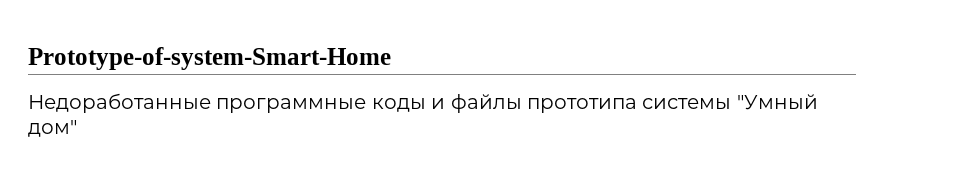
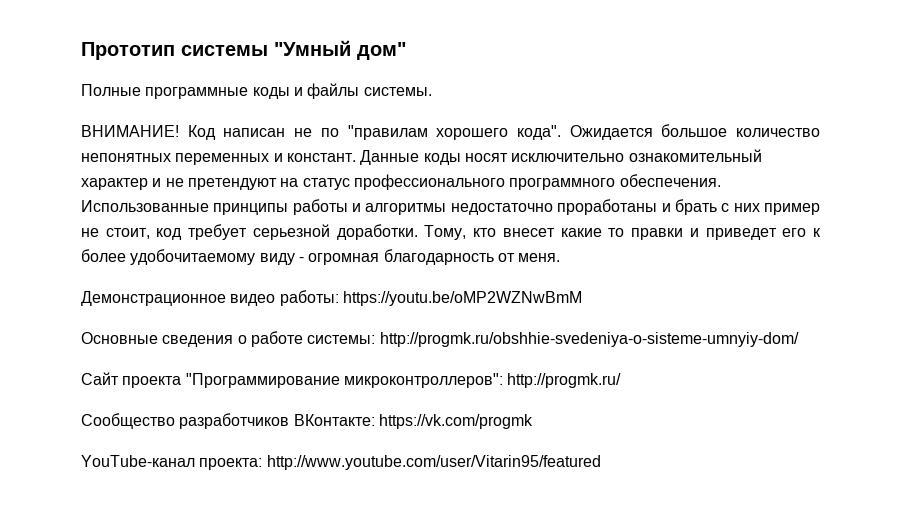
- Prototype-of-system-Smart-Home
- Недоработанные программные коды и файлы прототипа системы "Умный дом"
+ Прототип системы "Умный дом"
+ Полные программные коды и файлы системы.
+ ВНИМАНИЕ! Код написан не по "правилам хорошего кода". Ожидается большое количество непонятных переменных и констант. Данные коды носят исключительно ознакомительный характер и не претендуют на статус профессионального программного обеспечения. Использованные принципы работы и алгоритмы недостаточно проработаны и брать с них пример не стоит, код требует серьезной доработки. Тому, кто внесет какие то правки и приведет его к более удобочитаемому виду - огромная благодарность от меня.
+ Демонстрационное видео работы: https://youtu.be/oMP2WZNwBmM
+ Основные сведения о работе системы: http://progmk.ru/obshhie-svedeniya-o-sisteme-umnyiy-dom/
+ Сайт проекта "Программирование микроконтроллеров": http://progmk.ru/
+ Сообщество разработчиков ВКонтакте: https://vk.com/progmk
+ YouTube-канал проекта: http://www.youtube.com/user/Vitarin95/featured

